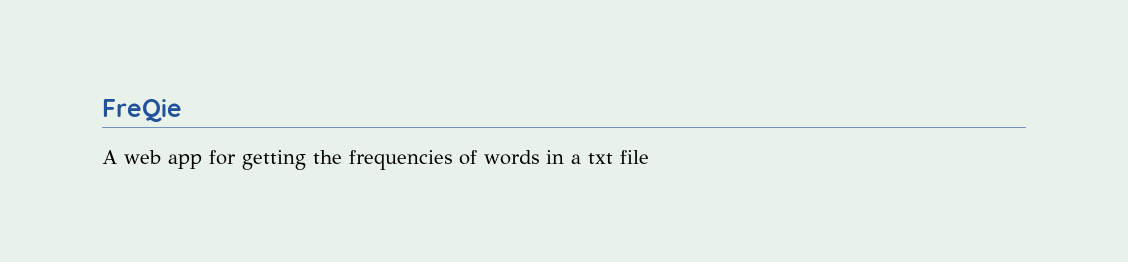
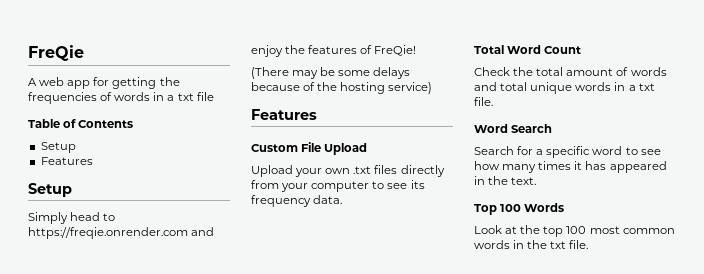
+ Table of Contents
+ Setup
+ Features
+ Setup
+ Simply head to https://freqie.onrender.com and enjoy the features of FreQie!
+ (There may be some delays because of the hosting service)
+ Features
+ Custom File Upload
+ Upload your own .txt files directly from your computer to see its frequency data.
+ Total Word Count
+ Check the total amount of words and total unique words in a txt file.
+ Word Search
+ Search for a specific word to see how many times it has appeared in the text.
+ Top 100 Words
+ Look at the top 100 most common words in the txt file.

